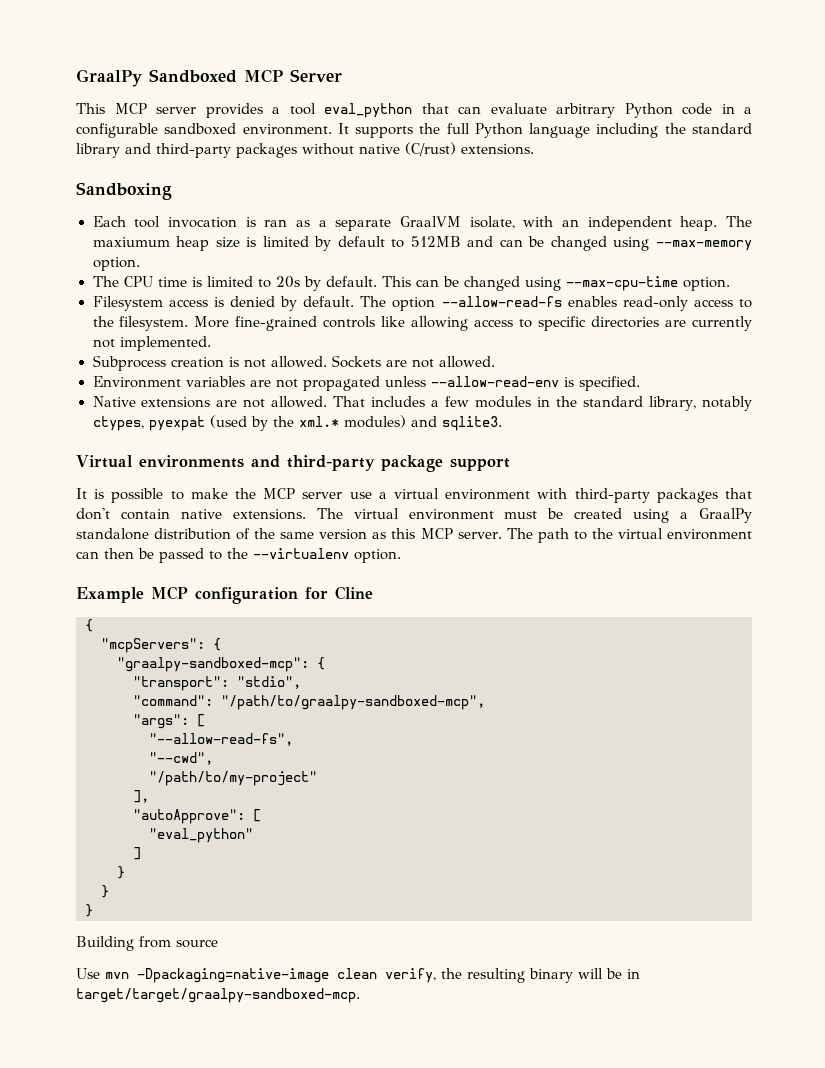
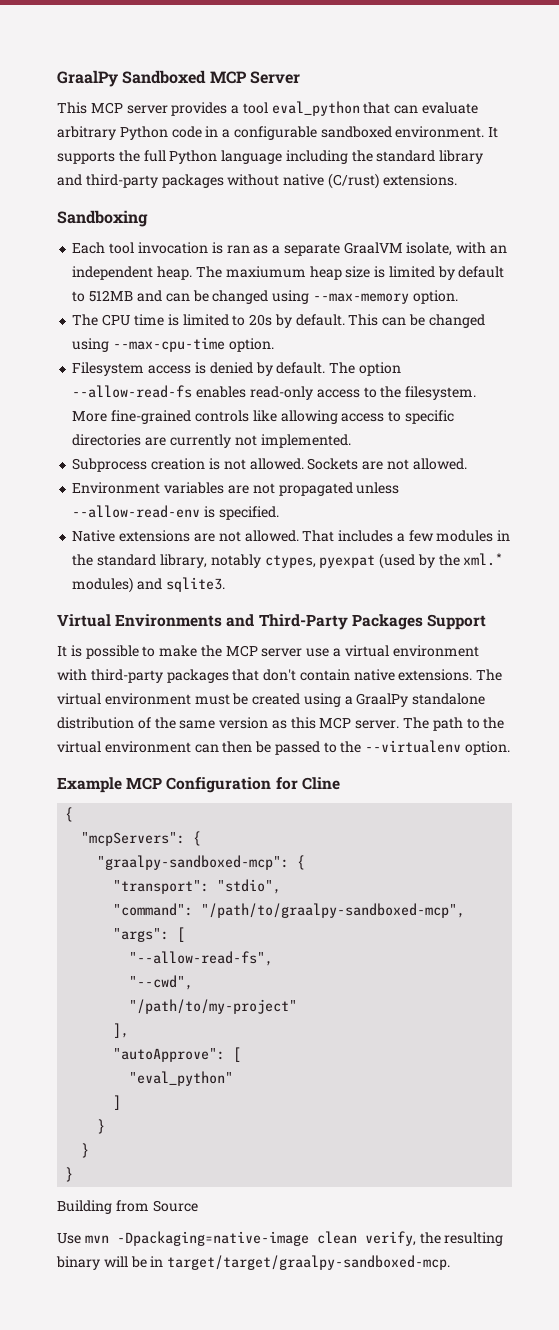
- Virtual environments and third-party package support
+ Virtual Environments and Third-Party Packages Support
- Example MCP configuration for Cline
+ Example MCP Configuration for Cline
- Building from source
+ Building from Source

